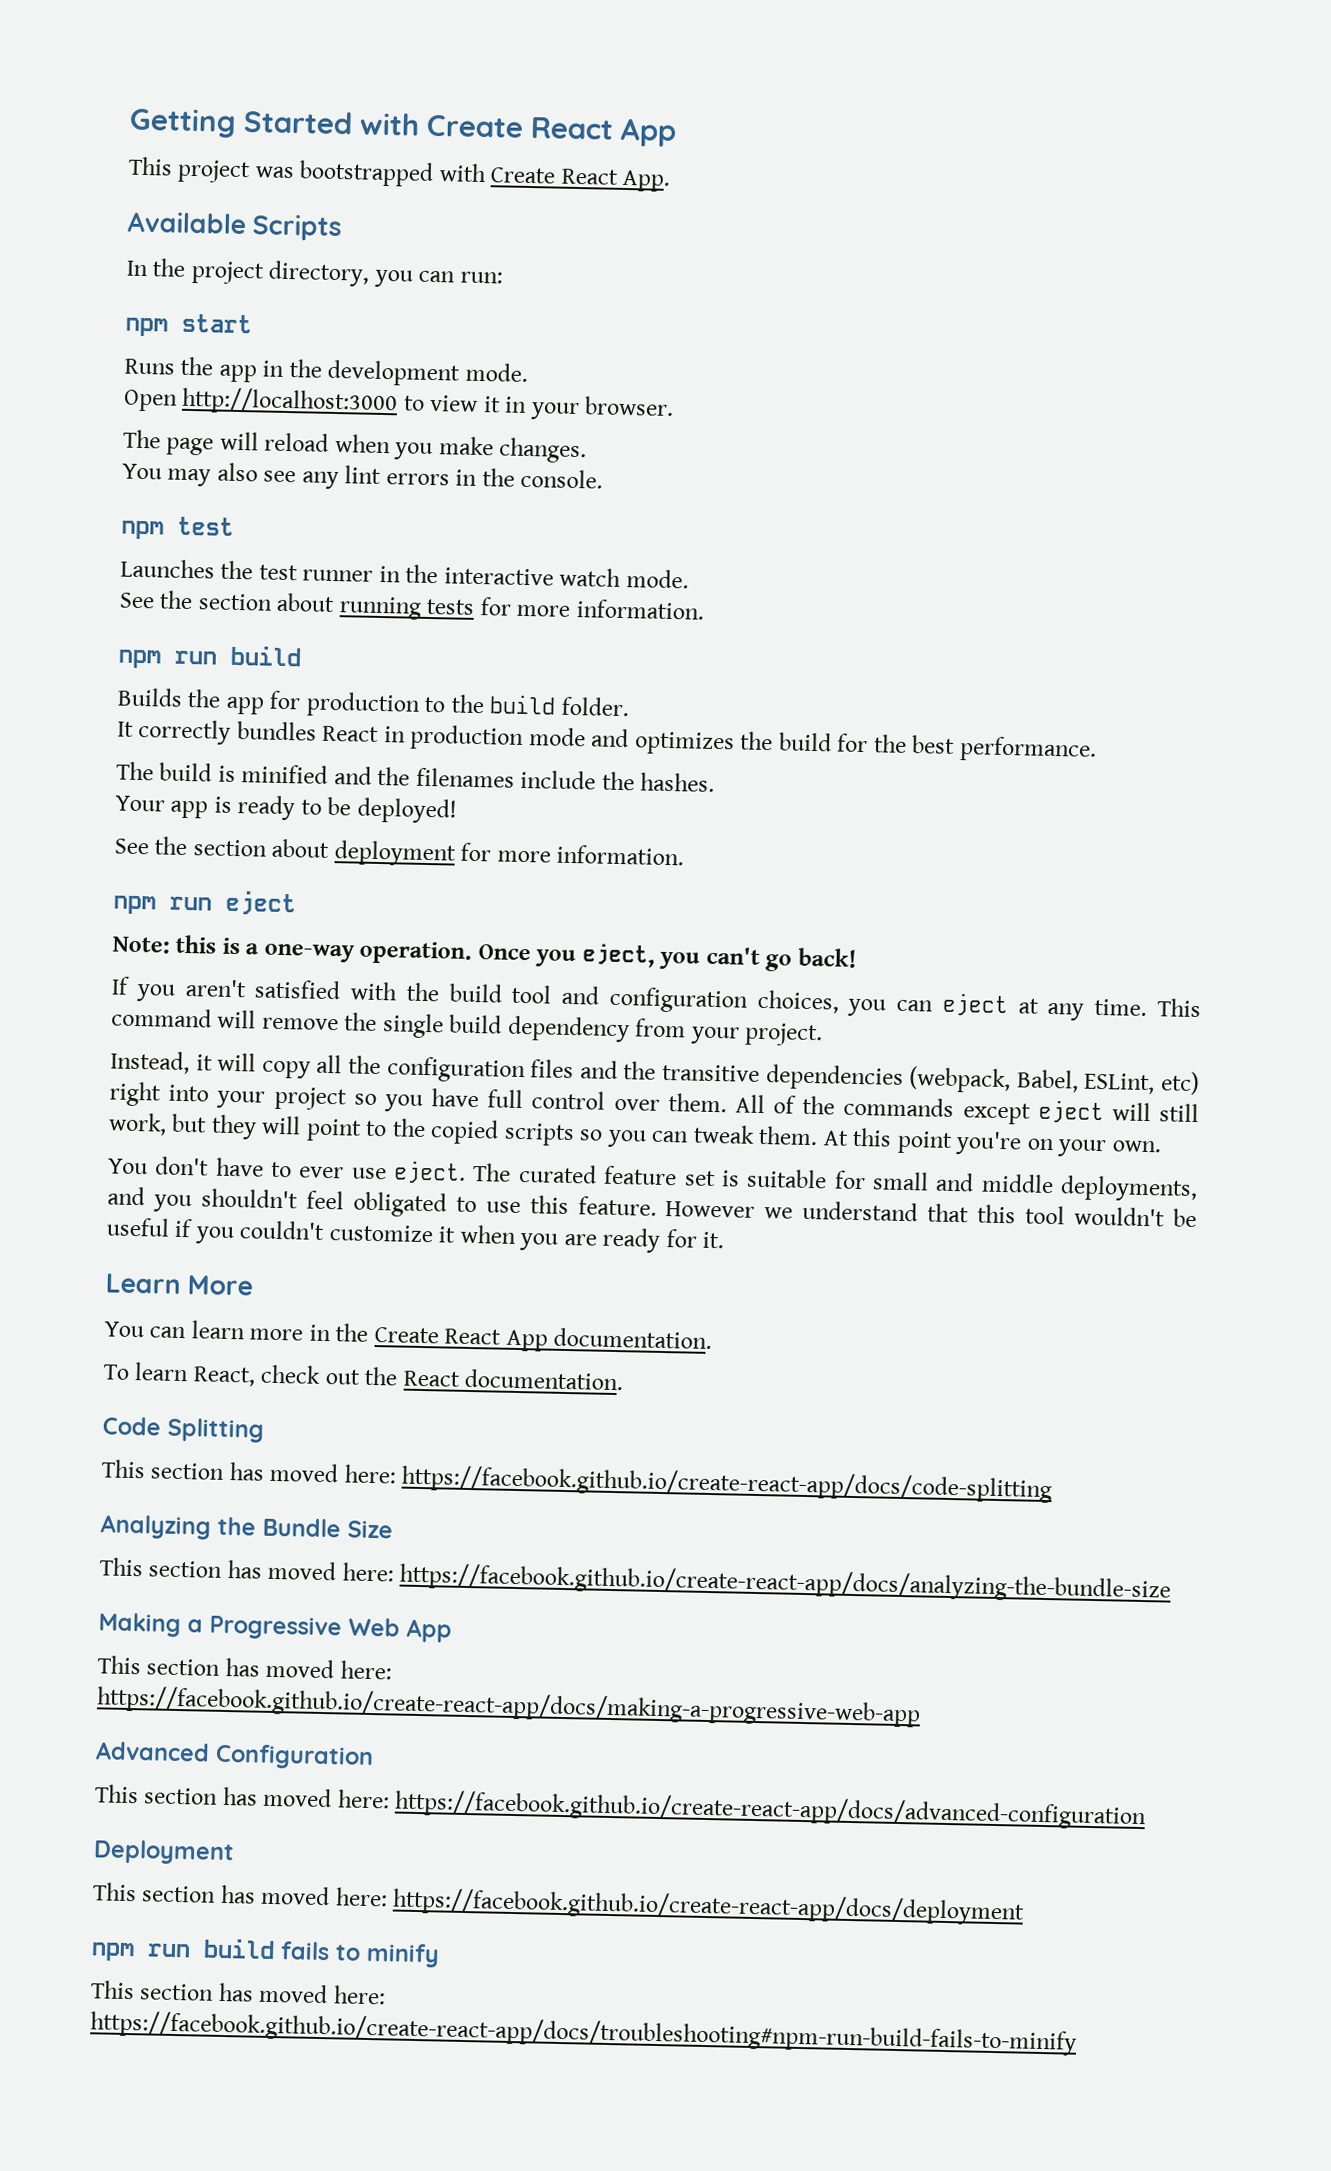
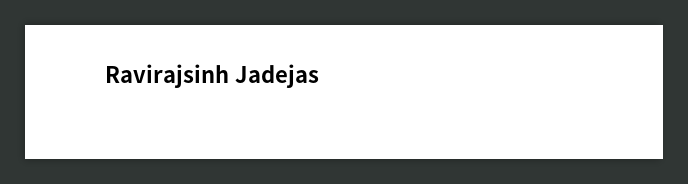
- Getting Started with Create React App
- This project was bootstrapped with Create React App.
- Available Scripts
- In the project directory, you can run:
- npm start
- Runs the app in the development mode.
- Open http://localhost:3000 to view it in your browser.
- The page will reload when you make changes.
- You may also see any lint errors in the console.
- npm test
- Launches the test runner in the interactive watch mode.
- See the section about running tests for more information.
- npm run build
- Builds the app for production to the build folder.
- It correctly bundles React in production mode and optimizes the build for the best performance.
- The build is minified and the filenames include the hashes.
- Your app is ready to be deployed!
- See the section about deployment for more information.
- npm run eject
- Note: this is a one-way operation. Once you eject, you can't go back!
- If you aren't satisfied with the build tool and configuration choices, you can eject at any time. This command will remove the single build dependency from your project.
- Instead, it will copy all the configuration files and the transitive dependencies (webpack, Babel, ESLint, etc) right into your project so you have full control over them. All of the commands except eject will still work, but they will point to the copied scripts so you can tweak them. At this point you're on your own.
- You don't have to ever use eject. The curated feature set is suitable for small and middle deployments, and you shouldn't feel obligated to use this feature. However we understand that this tool wouldn't be useful if you couldn't customize it when you are ready for it.
- Learn More
- You can learn more in the Create React App documentation.
- To learn React, check out the React documentation.
- Code Splitting
- This section has moved here: https://facebook.github.io/create-react-app/docs/code-splitting
- Analyzing the Bundle Size
- This section has moved here: https://facebook.github.io/create-react-app/docs/analyzing-the-bundle-size
- Making a Progressive Web App
- This section has moved here: https://facebook.github.io/create-react-app/docs/making-a-progressive-web-app
- Advanced Configuration
- This section has moved here: https://facebook.github.io/create-react-app/docs/advanced-configuration
- Deployment
- This section has moved here: https://facebook.github.io/create-react-app/docs/deployment
- npm run build fails to minify
- This section has moved here: https://facebook.github.io/create-react-app/docs/troubleshooting#npm-run-build-fails-to-minify
+ Ravirajsinh Jadejas

